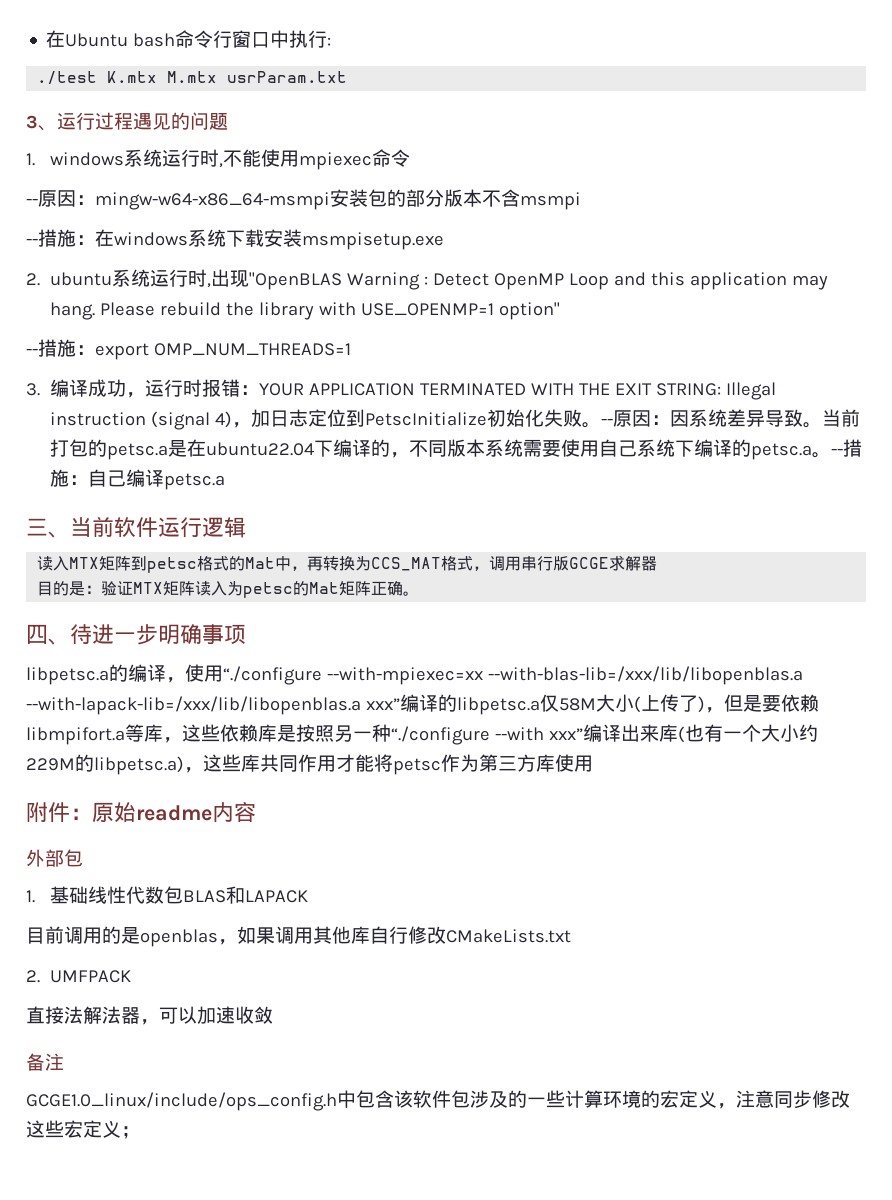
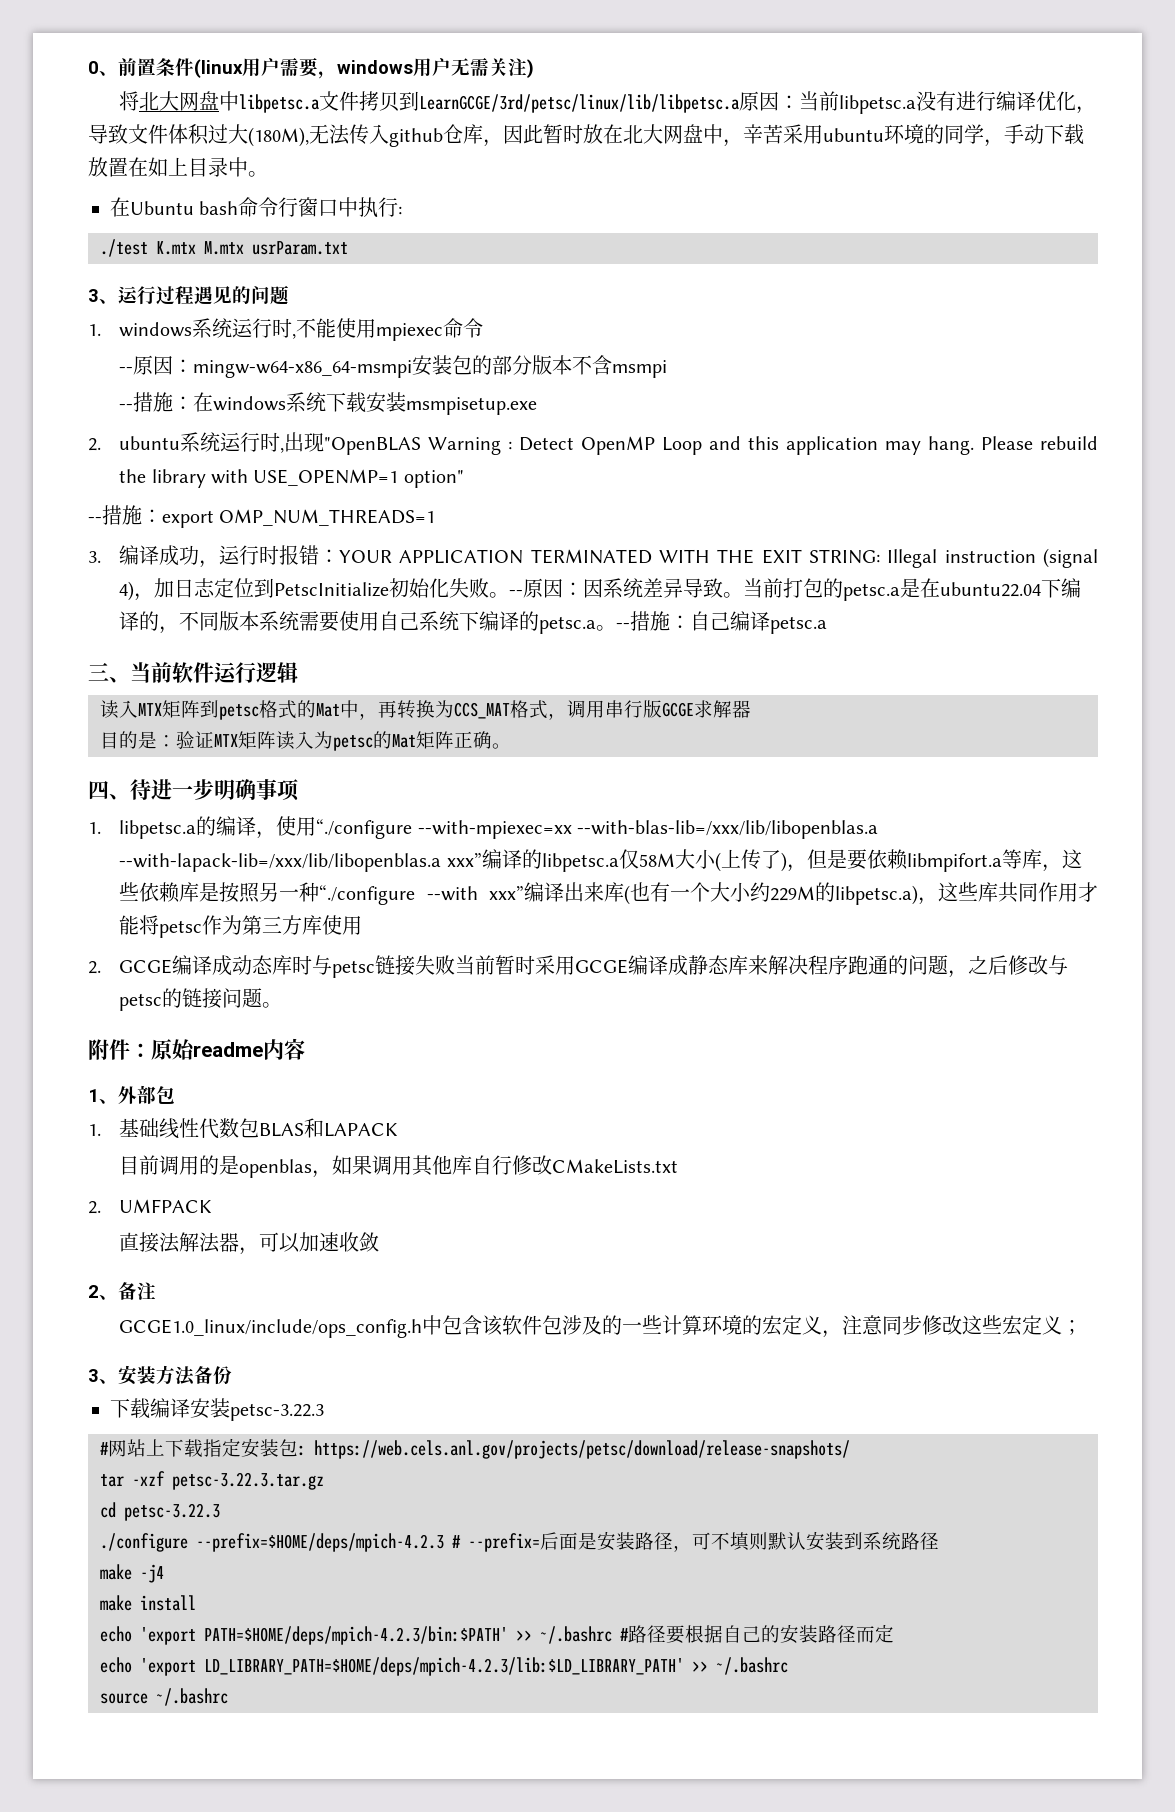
+ 0、前置条件(linux用户需要，windows用户无需关注)
+ 将北大网盘中libpetsc.a文件拷贝到LearnGCGE/3rd/petsc/linux/lib/libpetsc.a原因：当前libpetsc.a没有进行编译优化，导致文件体积过大(180M),无法传入github仓库，因此暂时放在北大网盘中，辛苦采用ubuntu环境的同学，手动下载放置在如上目录中。
- libpetsc.a的编译，使用“./configure --with-mpiexec=xx --with-blas-lib=/xxx/lib/libopenblas.a --with-lapack-lib=/xxx/lib/libopenblas.a xxx”编译的libpetsc.a仅58M大小(上传了)，但是要依赖libmpifort.a等库，这些依赖库是按照另一种“./configure --with xxx”编译出来库(也有一个大小约229M的libpetsc.a)，这些库共同作用才能将petsc作为第三方库使用
+ 1. libpetsc.a的编译，使用“./configure --with-mpiexec=xx --with-blas-lib=/xxx/lib/libopenblas.a --with-lapack-lib=/xxx/lib/libopenblas.a xxx”编译的libpetsc.a仅58M大小(上传了)，但是要依赖libmpifort.a等库，这些依赖库是按照另一种“./configure --with xxx”编译出来库(也有一个大小约229M的libpetsc.a)，这些库共同作用才能将petsc作为第三方库使用
+ 2. GCGE编译成动态库时与petsc链接失败当前暂时采用GCGE编译成静态库来解决程序跑通的问题，之后修改与petsc的链接问题。
- 外部包
+ 1、外部包
- 备注
+ 2、备注
+ 3、安装方法备份
+ 下载编译安装petsc-3.22.3
+ #网站上下载指定安装包: https://web.cels.anl.gov/projects/petsc/download/release-snapshots/
+ tar -xzf petsc-3.22.3.tar.gz
+ cd petsc-3.22.3
+ ./configure --prefix=$HOME/deps/mpich-4.2.3 # --prefix=后面是安装路径，可不填则默认安装到系统路径
+ make -j4
+ make install
+ echo 'export PATH=$HOME/deps/mpich-4.2.3/bin:$PATH' >> ~/.bashrc #路径要根据自己的安装路径而定
+ echo 'export LD_LIBRARY_PATH=$HOME/deps/mpich-4.2.3/lib:$LD_LIBRARY_PATH' >> ~/.bashrc
+ source ~/.bashrc

